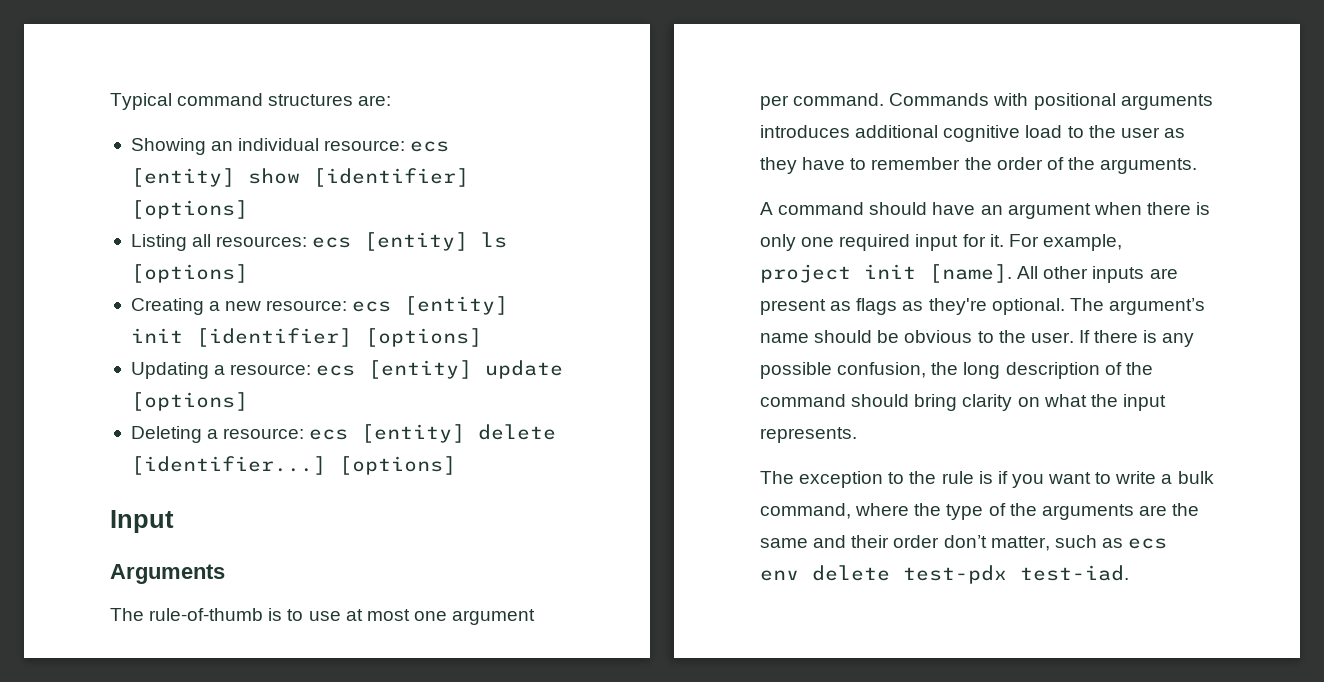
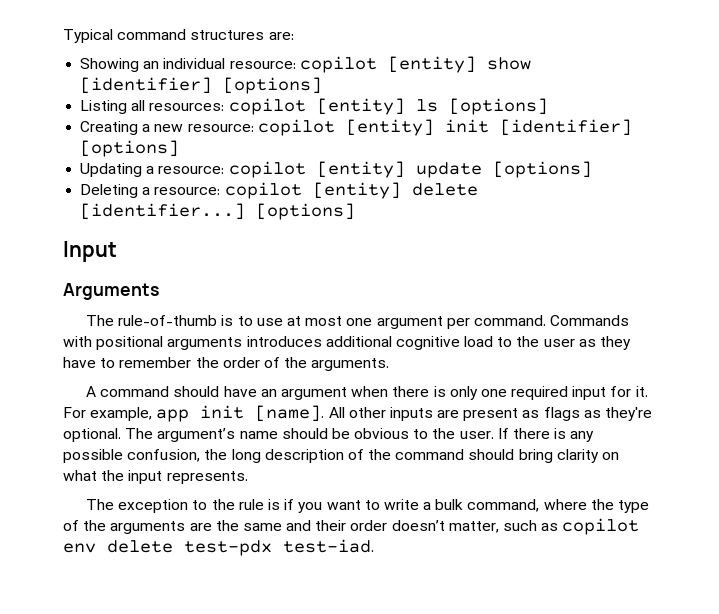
- Showing an individual resource: ecs [entity] show [identifier] [options]
+ Showing an individual resource: copilot [entity] show [identifier] [options]
- Listing all resources: ecs [entity] ls [options]
+ Listing all resources: copilot [entity] ls [options]
- Creating a new resource: ecs [entity] init [identifier] [options]
+ Creating a new resource: copilot [entity] init [identifier] [options]
- Updating a resource: ecs [entity] update [options]
+ Updating a resource: copilot [entity] update [options]
- Deleting a resource: ecs [entity] delete [identifier...]
+ Deleting a resource: copilot [entity] delete [identifier...]
- For example, project init [name].
+ For example, app init [name].
- The exception to the rule is if you want to write a bulk command, where the type of the arguments are the same and their order don’t matter, such as ecs env delete test-pdx test-iad.
+ The exception to the rule is if you want to write a bulk command, where the type of the arguments are the same and their order doesn’t matter, such as copilot env delete test-pdx test-iad.

